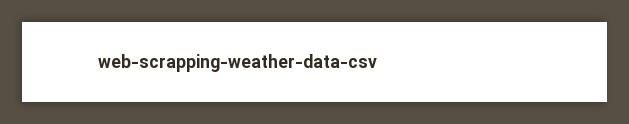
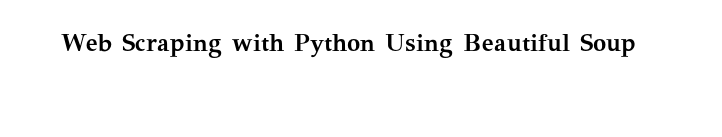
- web-scrapping-weather-data-csv
+ Web Scraping with Python Using Beautiful Soup

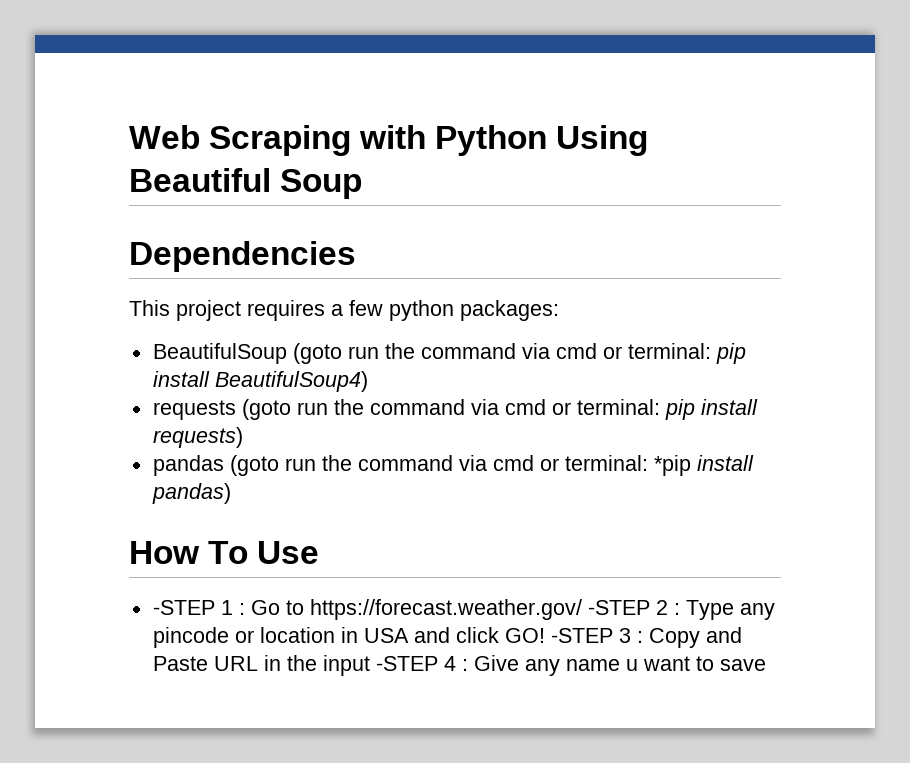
+ Dependencies
+ This project requires a few python packages:
+ BeautifulSoup (goto run the command via cmd or terminal: pip install BeautifulSoup4)
+ requests (goto run the command via cmd or terminal: pip install requests)
+ pandas (goto run the command via cmd or terminal: *pip install pandas)
+ How To Use
+ -STEP 1 : Go to https://forecast.weather.gov/ -STEP 2 : Type any pincode or location in USA and click GO! -STEP 3 : Copy and Paste URL in the input -STEP 4 : Give any name u want to save

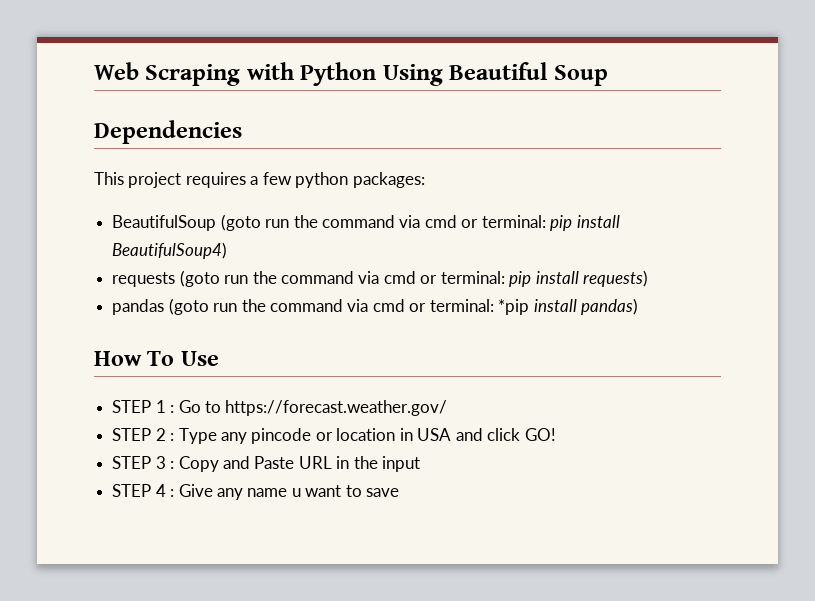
- -STEP 1 : Go to https://forecast.weather.gov/ -STEP 2 : Type any pincode or location in USA and click GO! -STEP 3 : Copy and Paste URL in the input -STEP 4 : Give any name u want to save
+ STEP 1 : Go to https://forecast.weather.gov/
+ STEP 2 : Type any pincode or location in USA and click GO!
+ STEP 3 : Copy and Paste URL in the input
+ STEP 4 : Give any name u want to save

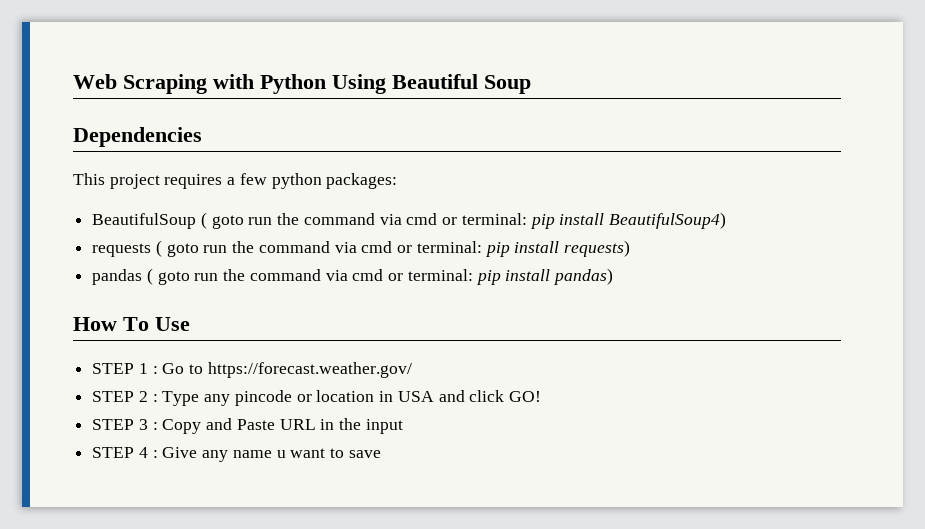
- BeautifulSoup (goto run the command via cmd or terminal: pip install BeautifulSoup4)
+ BeautifulSoup ( goto run the command via cmd or terminal: pip install BeautifulSoup4)
- requests (goto run the command via cmd or terminal: pip install requests)
+ requests ( goto run the command via cmd or terminal: pip install requests)
- pandas (goto run the command via cmd or terminal: *pip install pandas)
+ pandas ( goto run the command via cmd or terminal: pip install pandas)

